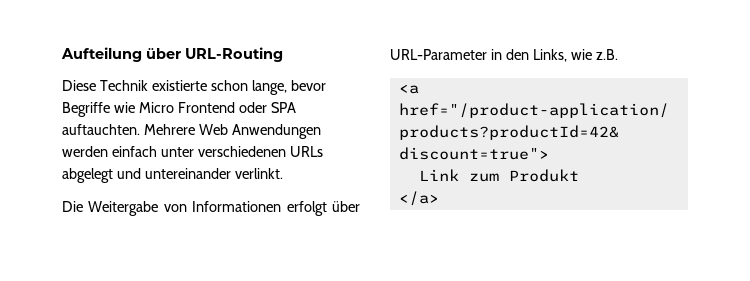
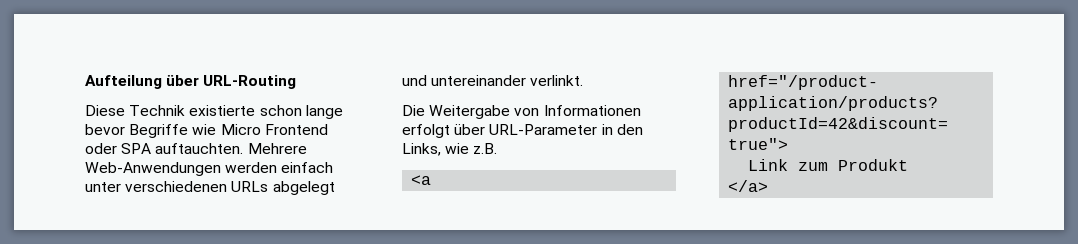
- Diese Technik existierte schon lange, bevor Begriffe wie Micro Frontend oder SPA auftauchten.
+ Diese Technik existierte schon lange bevor Begriffe wie Micro Frontend oder SPA auftauchten.
- Mehrere Web Anwendungen werden einfach unter verschiedenen URLs abgelegt und untereinander verlinkt.
+ Mehrere Web-Anwendungen werden einfach unter verschiedenen URLs abgelegt und untereinander verlinkt.

